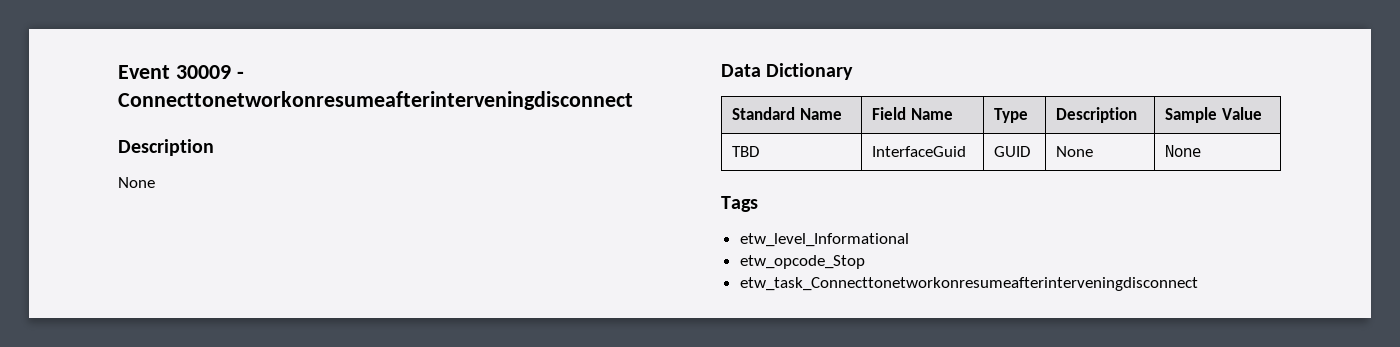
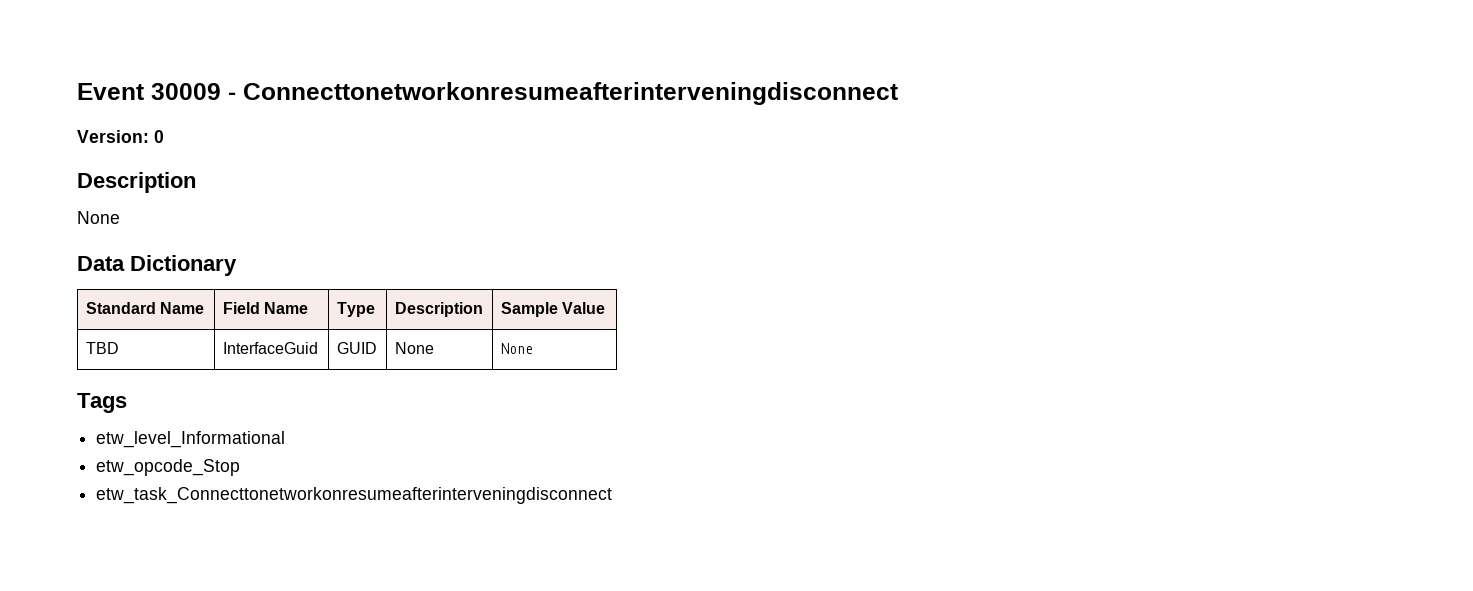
+ Version: 0

